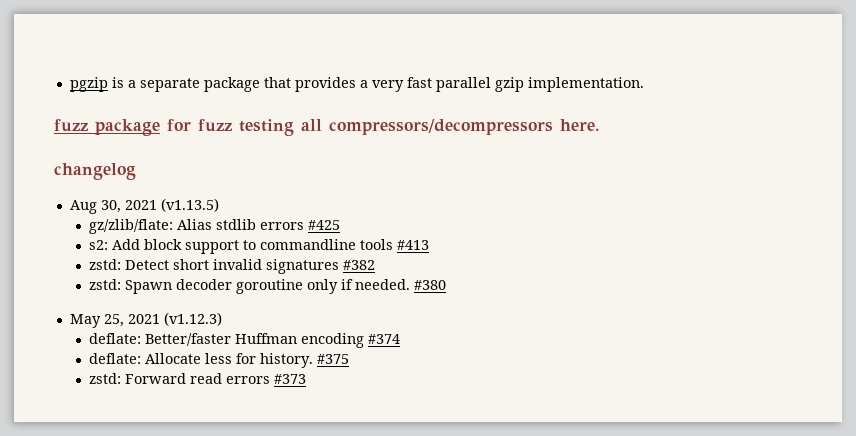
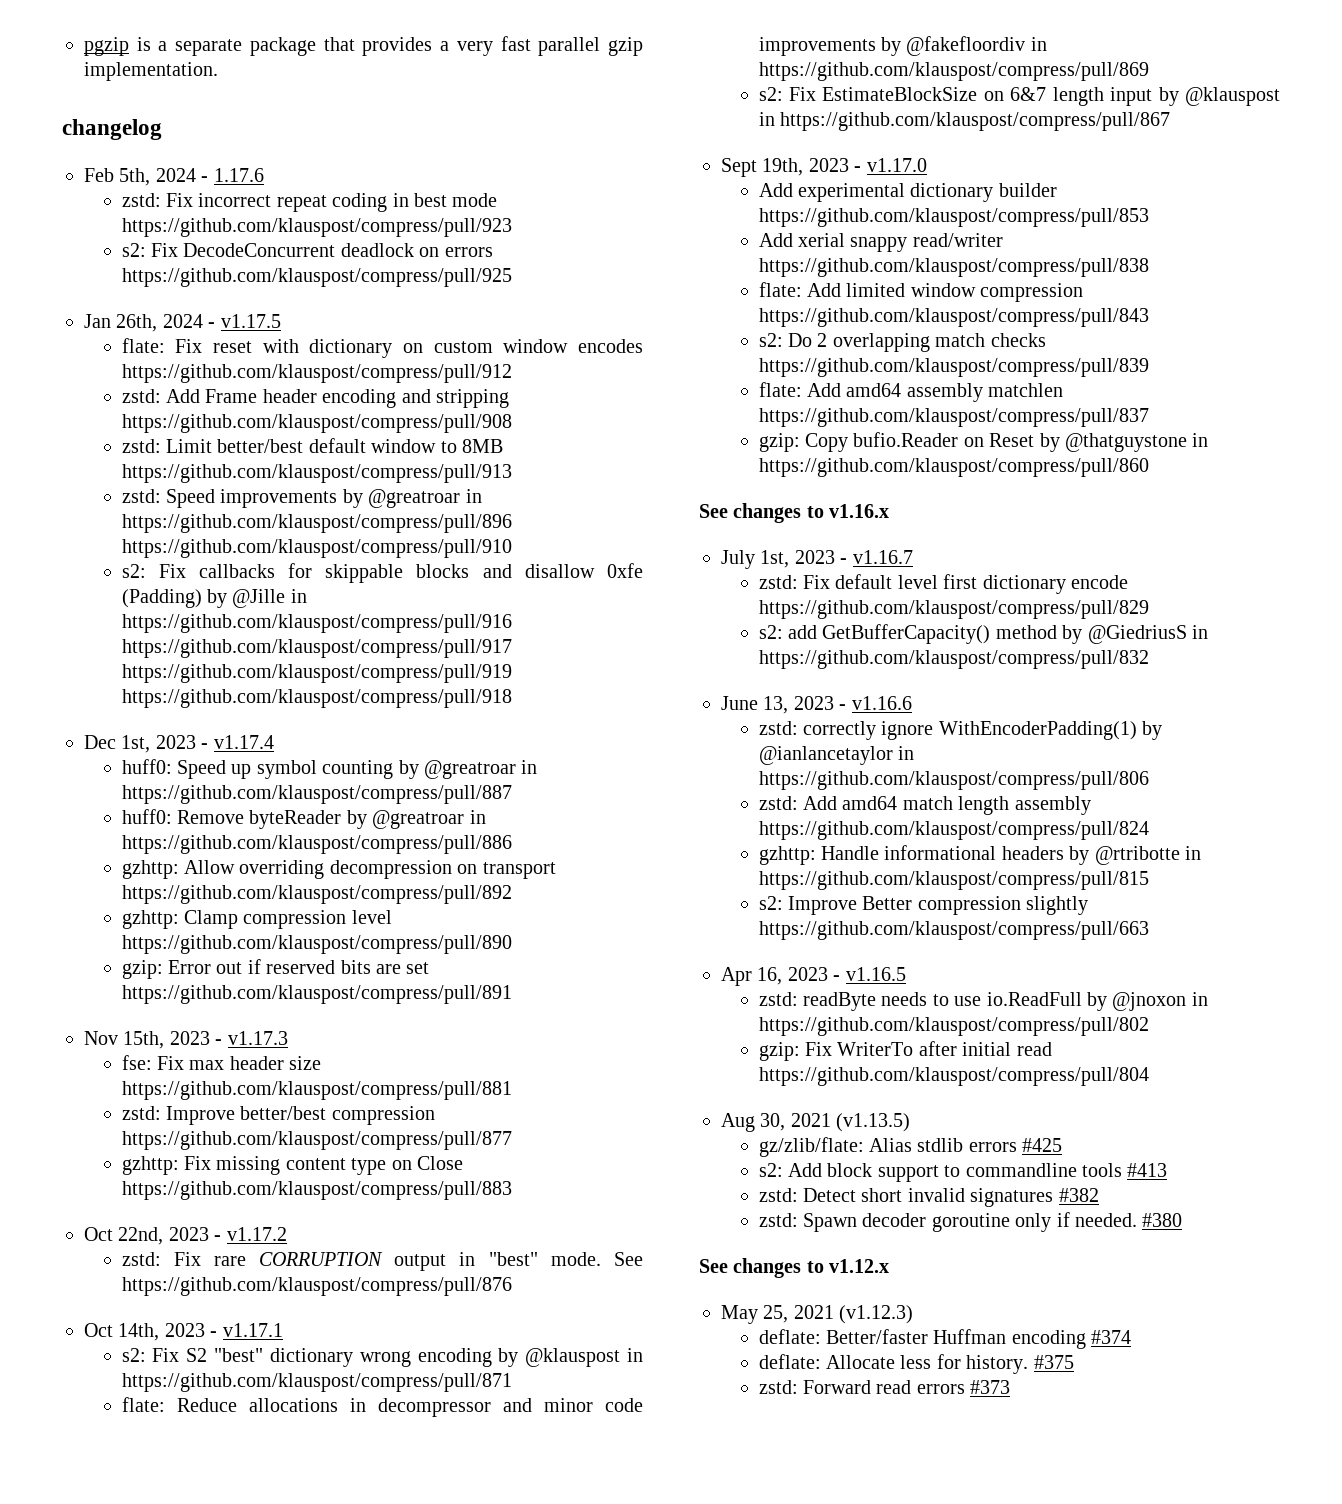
- fuzz package for fuzz testing all compressors/decompressors here.
  changelog
+ Feb 5th, 2024 - 1.17.6
+ zstd: Fix incorrect repeat coding in best mode https://github.com/klauspost/compress/pull/923
+ s2: Fix DecodeConcurrent deadlock on errors https://github.com/klauspost/compress/pull/925
+ Jan 26th, 2024 - v1.17.5
+ flate: Fix reset with dictionary on custom window encodes https://github.com/klauspost/compress/pull/912
+ zstd: Add Frame header encoding and stripping https://github.com/klauspost/compress/pull/908
+ zstd: Limit better/best default window to 8MB https://github.com/klauspost/compress/pull/913
+ zstd: Speed improvements by @greatroar in https://github.com/klauspost/compress/pull/896 https://github.com/klauspost/compress/pull/910
+ s2: Fix callbacks for skippable blocks and disallow 0xfe (Padding) by @Jille in https://github.com/klauspost/compress/pull/916 https://github.com/klauspost/compress/pull/917 https://github.com/klauspost/compress/pull/919 https://github.com/klauspost/compress/pull/918
+ Dec 1st, 2023 - v1.17.4
+ huff0: Speed up symbol counting by @greatroar in https://github.com/klauspost/compress/pull/887
+ huff0: Remove byteReader by @greatroar in https://github.com/klauspost/compress/pull/886
+ gzhttp: Allow overriding decompression on transport https://github.com/klauspost/compress/pull/892
+ gzhttp: Clamp compression level https://github.com/klauspost/compress/pull/890
+ gzip: Error out if reserved bits are set https://github.com/klauspost/compress/pull/891
+ Nov 15th, 2023 - v1.17.3
+ fse: Fix max header size https://github.com/klauspost/compress/pull/881
+ zstd: Improve better/best compression https://github.com/klauspost/compress/pull/877
+ gzhttp: Fix missing content type on Close https://github.com/klauspost/compress/pull/883
+ Oct 22nd, 2023 - v1.17.2
+ zstd: Fix rare CORRUPTION output in "best" mode. See https://github.com/klauspost/compress/pull/876
+ Oct 14th, 2023 - v1.17.1
+ s2: Fix S2 "best" dictionary wrong encoding by @klauspost in https://github.com/klauspost/compress/pull/871
+ flate: Reduce allocations in decompressor and minor code improvements by @fakefloordiv in https://github.com/klauspost/compress/pull/869
+ s2: Fix EstimateBlockSize on 6&7 length input by @klauspost in https://github.com/klauspost/compress/pull/867
+ Sept 19th, 2023 - v1.17.0
+ Add experimental dictionary builder https://github.com/klauspost/compress/pull/853
+ Add xerial snappy read/writer https://github.com/klauspost/compress/pull/838
+ flate: Add limited window compression https://github.com/klauspost/compress/pull/843
+ s2: Do 2 overlapping match checks https://github.com/klauspost/compress/pull/839
+ flate: Add amd64 assembly matchlen https://github.com/klauspost/compress/pull/837
+ gzip: Copy bufio.Reader on Reset by @thatguystone in https://github.com/klauspost/compress/pull/860
+ See changes to v1.16.x
+ July 1st, 2023 - v1.16.7
+ zstd: Fix default level first dictionary encode https://github.com/klauspost/compress/pull/829
+ s2: add GetBufferCapacity() method by @GiedriusS in https://github.com/klauspost/compress/pull/832
+ June 13, 2023 - v1.16.6
+ zstd: correctly ignore WithEncoderPadding(1) by @ianlancetaylor in https://github.com/klauspost/compress/pull/806
+ zstd: Add amd64 match length assembly https://github.com/klauspost/compress/pull/824
+ gzhttp: Handle informational headers by @rtribotte in https://github.com/klauspost/compress/pull/815
+ s2: Improve Better compression slightly https://github.com/klauspost/compress/pull/663
+ Apr 16, 2023 - v1.16.5
+ zstd: readByte needs to use io.ReadFull by @jnoxon in https://github.com/klauspost/compress/pull/802
+ gzip: Fix WriterTo after initial read https://github.com/klauspost/compress/pull/804
+ See changes to v1.12.x

